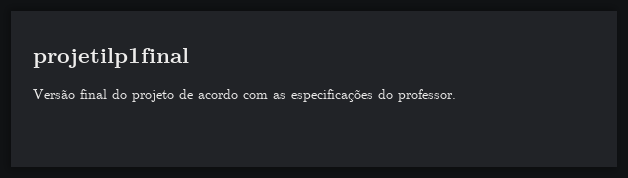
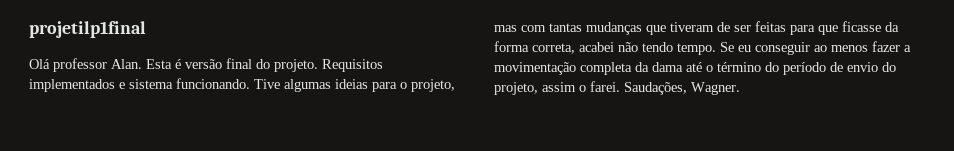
- Versão final do projeto de acordo com as especificações do professor.
+ Olá professor Alan. Esta é versão final do projeto. Requisitos implementados e sistema funcionando. Tive algumas ideias para o projeto, mas com tantas mudanças que tiveram de ser feitas para que ficasse da forma correta, acabei não tendo tempo. Se eu conseguir ao menos fazer a movimentação completa da dama até o término do período de envio do projeto, assim o farei. Saudações, Wagner.

